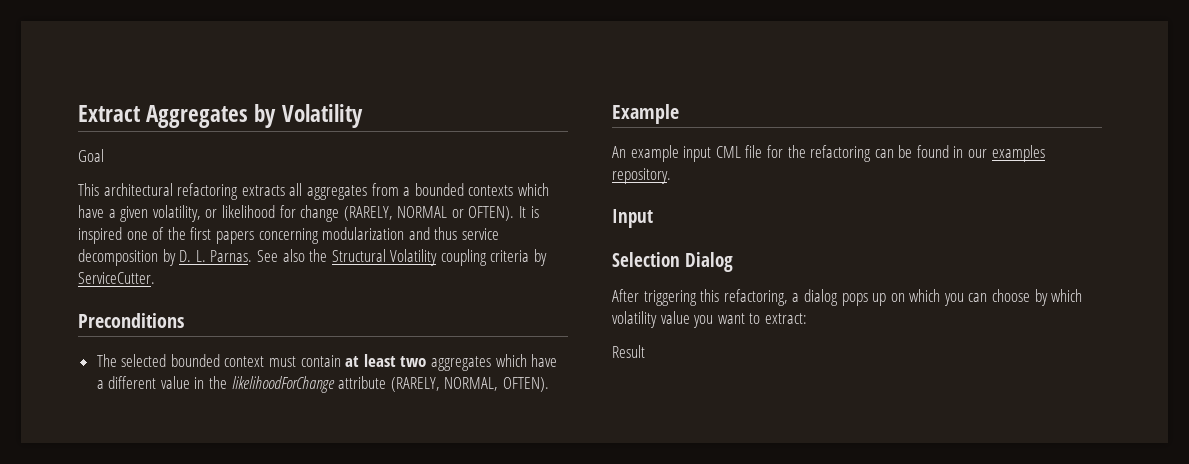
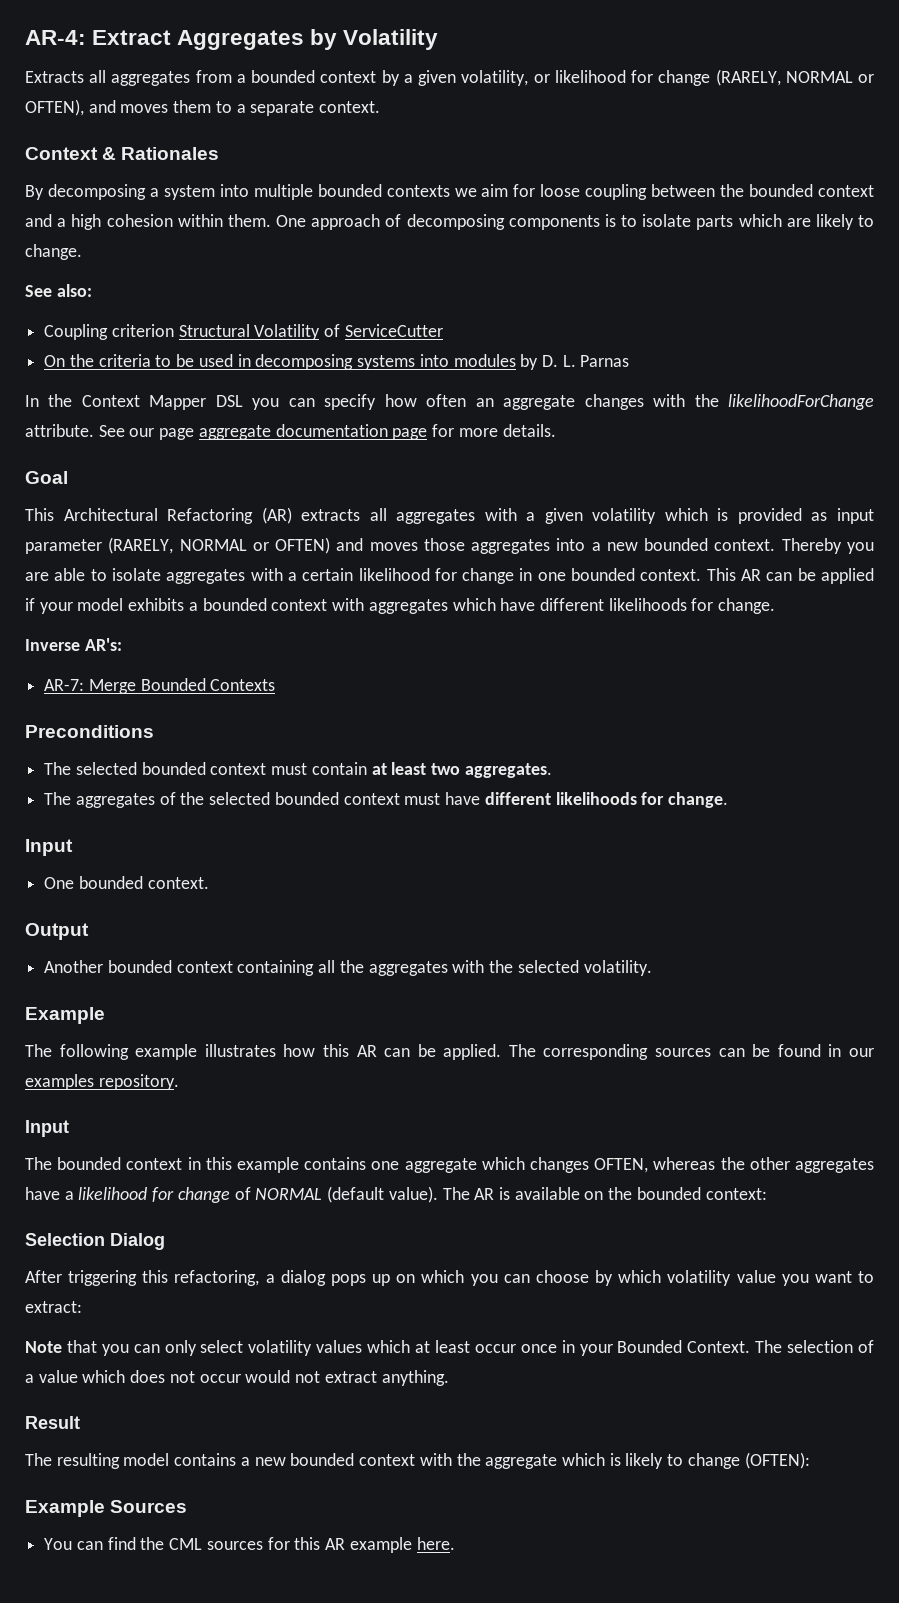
- Extract Aggregates by Volatility
+ AR-4: Extract Aggregates by Volatility
+ Extracts all aggregates from a bounded context by a given volatility, or likelihood for change (RARELY, NORMAL or OFTEN), and moves them to a separate context.
+ Context & Rationales
+ By decomposing a system into multiple bounded contexts we aim for loose coupling between the bounded context and a high cohesion within them. One approach of decomposing components is to isolate parts which are likely to change.
+ See also:
+ Coupling criterion Structural Volatility of ServiceCutter
+ On the criteria to be used in decomposing systems into modules by D. L. Parnas
+ In the Context Mapper DSL you can specify how often an aggregate changes with the likelihoodForChange attribute. See our page aggregate documentation page for more details.
  Goal
- This architectural refactoring extracts all aggregates from a bounded contexts which have a given volatility, or likelihood for change (RARELY, NORMAL or OFTEN). It is inspired one of the first papers concerning modularization and thus service decomposition by D. L. Parnas. See also the Structural Volatility coupling criteria by ServiceCutter.
+ This Architectural Refactoring (AR) extracts all aggregates with a given volatility which is provided as input parameter (RARELY, NORMAL or OFTEN) and moves those aggregates into a new bounded context. Thereby you are able to isolate aggregates with a certain likelihood for change in one bounded context. This AR can be applied if your model exhibits a bounded context with aggregates which have different likelihoods for change.
+ Inverse AR's:
+ AR-7: Merge Bounded Contexts
- The selected bounded context must contain at least two aggregates which have a different value in the likelihoodForChange attribute (RARELY, NORMAL, OFTEN).
+ The selected bounded context must contain at least two aggregates.
+ The aggregates of the selected bounded context must have different likelihoods for change.
+ Input
+ One bounded context.
+ Output
+ Another bounded context containing all the aggregates with the selected volatility.
  Example
- An example input CML file for the refactoring can be found in our examples repository.
+ The following example illustrates how this AR can be applied. The corresponding sources can be found in our examples repository.
+ The bounded context in this example contains one aggregate which changes OFTEN, whereas the other aggregates have a likelihood for change of NORMAL (default value). The AR is available on the bounded context:
+ Note that you can only select volatility values which at least occur once in your Bounded Context. The selection of a value which does not occur would not extract anything.
  Result
+ The resulting model contains a new bounded context with the aggregate which is likely to change (OFTEN):
+ Example Sources
+ You can find the CML sources for this AR example here.

